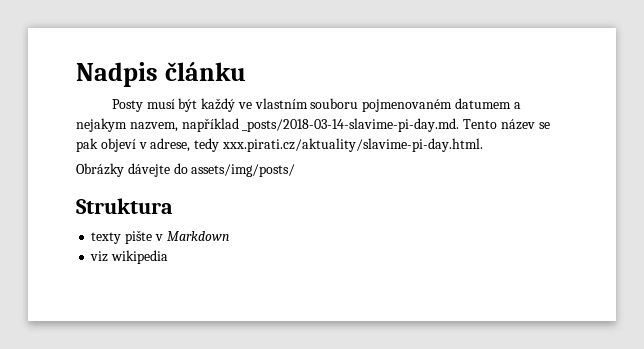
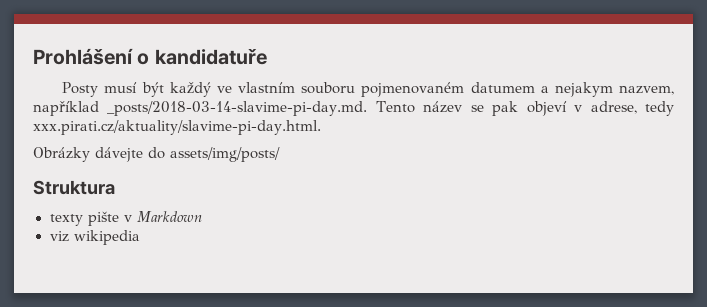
- Nadpis článku
+ Prohlášení o kandidatuře

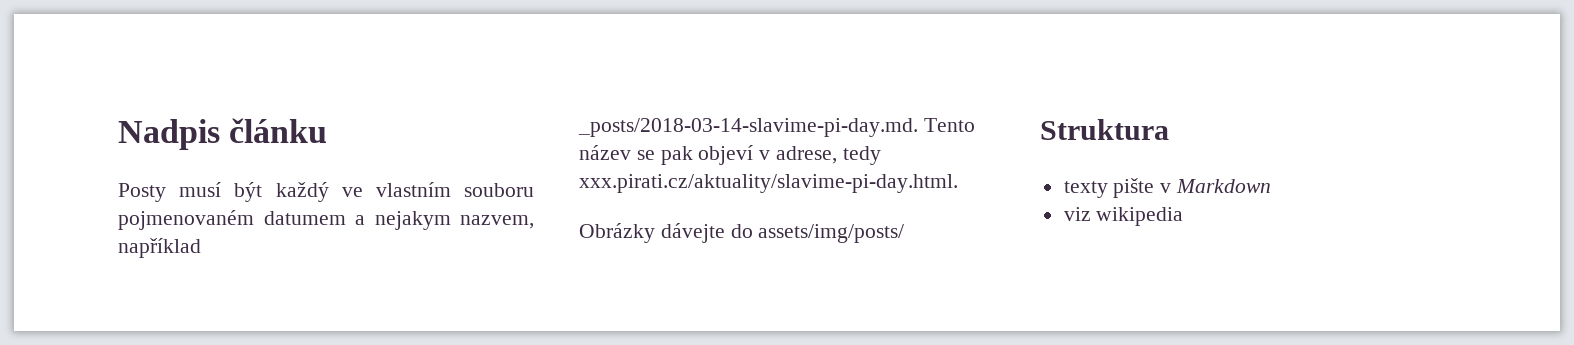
- Prohlášení o kandidatuře
+ Nadpis článku

